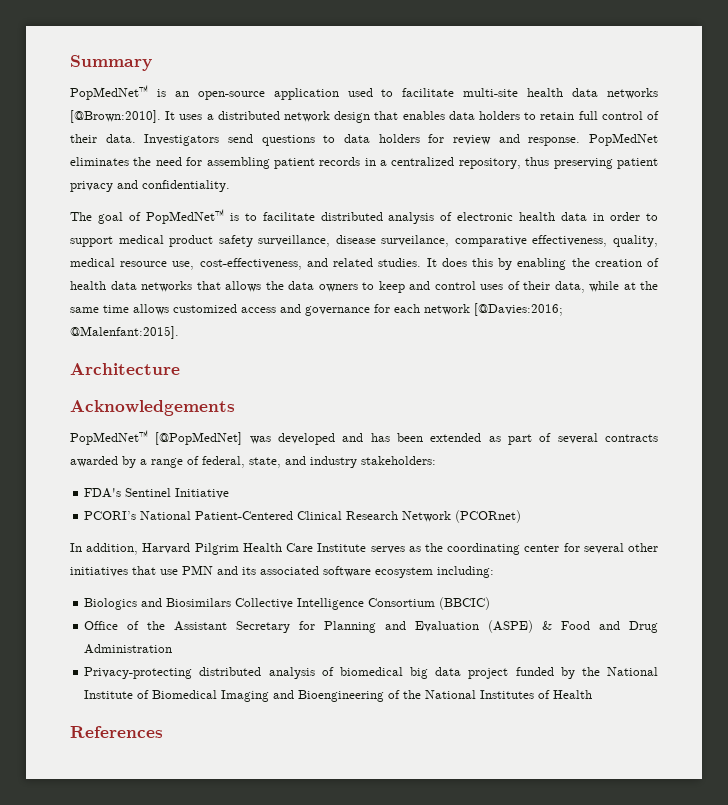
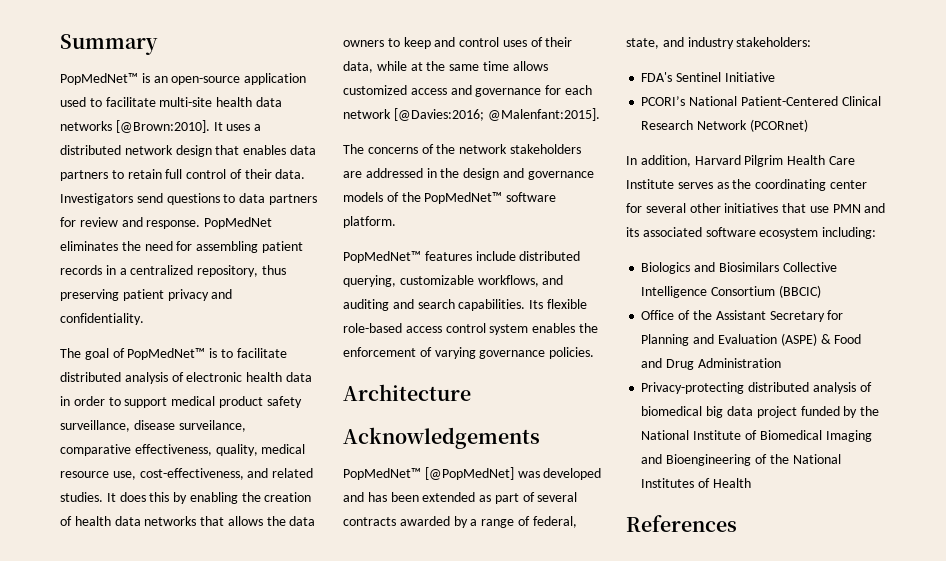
- It uses a distributed network design that enables data holders to retain full control of their data.
+ It uses a distributed network design that enables data partners to retain full control of their data.
- Investigators send questions to data holders for review and response.
+ Investigators send questions to data partners for review and response.
+ The concerns of the network stakeholders are addressed in the design and governance models of the PopMedNet™ software platform.
+ PopMedNet™ features include distributed querying, customizable workflows, and auditing and search capabilities. Its flexible role-based access control system enables the enforcement of varying governance policies.

